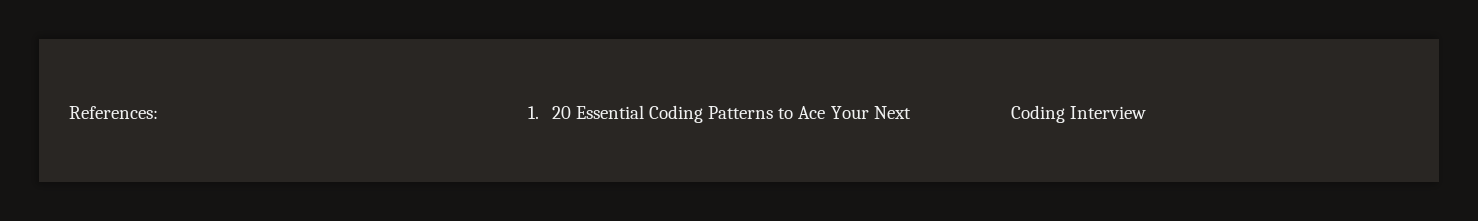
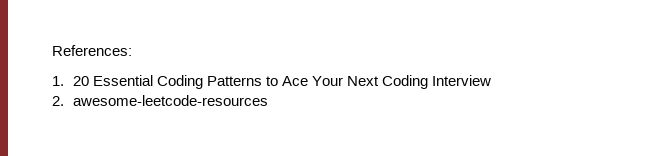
+ 2. awesome-leetcode-resources

